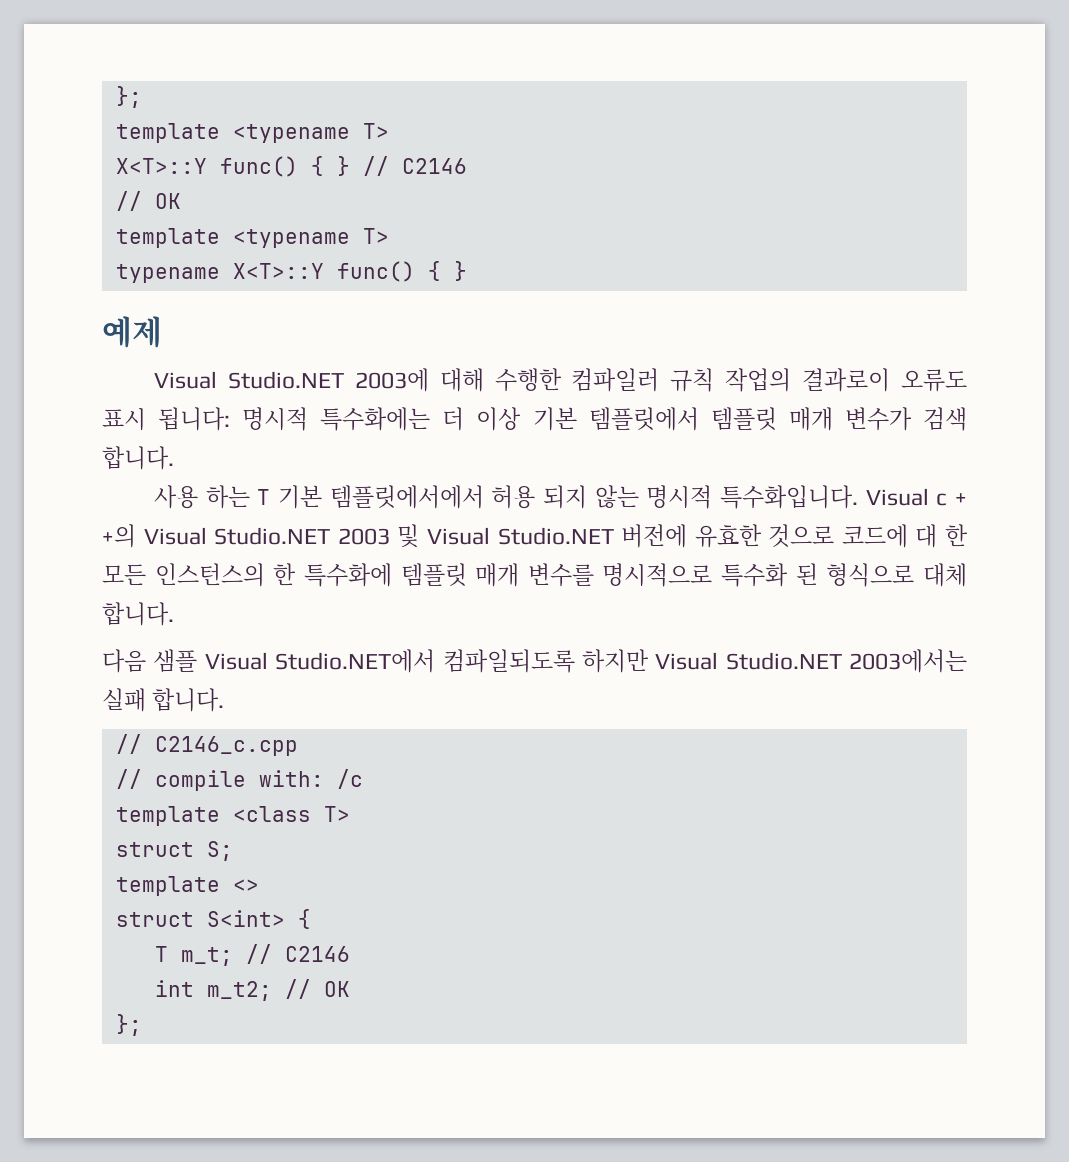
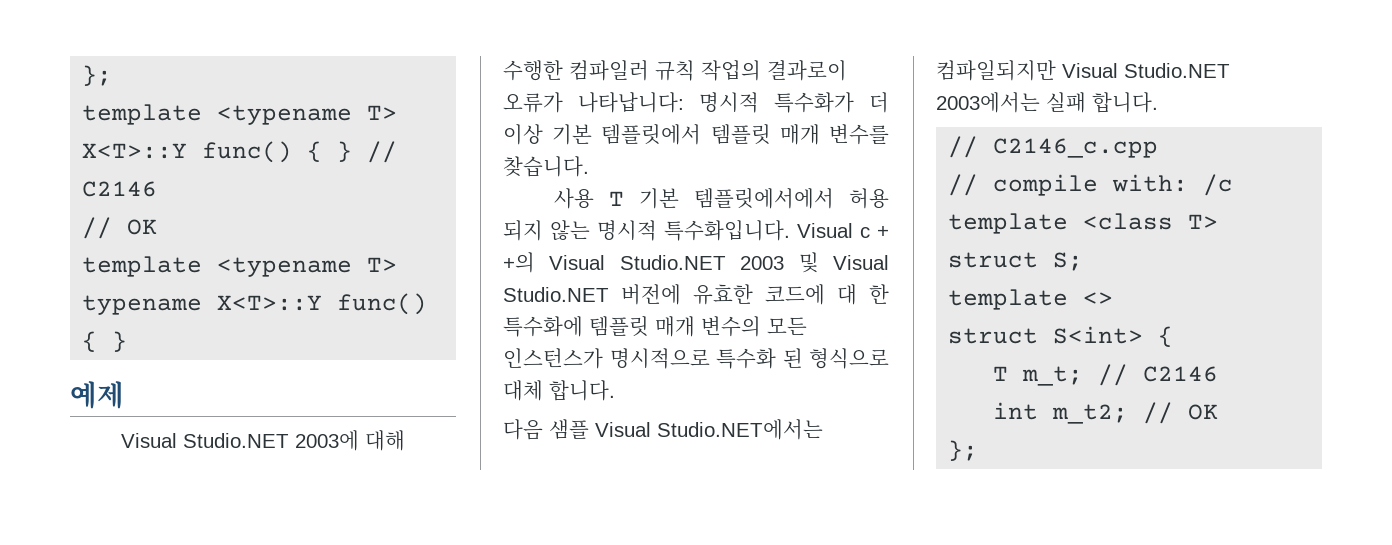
- Visual Studio.NET 2003에 대해 수행한 컴파일러 규칙 작업의 결과로이 오류도 표시 됩니다: 명시적 특수화에는 더 이상 기본 템플릿에서 템플릿 매개 변수가 검색 합니다.
+ Visual Studio.NET 2003에 대해 수행한 컴파일러 규칙 작업의 결과로이 오류가 나타납니다: 명시적 특수화가 더 이상 기본 템플릿에서 템플릿 매개 변수를 찾습니다.
- 사용 하는 T 기본 템플릿에서에서 허용 되지 않는 명시적 특수화입니다.
+ 사용 T 기본 템플릿에서에서 허용 되지 않는 명시적 특수화입니다.
- Visual c + +의 Visual Studio.NET 2003 및 Visual Studio.NET 버전에 유효한 것으로 코드에 대 한 모든 인스턴스의 한 특수화에 템플릿 매개 변수를 명시적으로 특수화 된 형식으로 대체 합니다.
+ Visual c + +의 Visual Studio.NET 2003 및 Visual Studio.NET 버전에 유효한 코드에 대 한 특수화에 템플릿 매개 변수의 모든 인스턴스가 명시적으로 특수화 된 형식으로 대체 합니다.
- 다음 샘플 Visual Studio.NET에서 컴파일되도록 하지만 Visual Studio.NET 2003에서는 실패 합니다.
+ 다음 샘플 Visual Studio.NET에서는 컴파일되지만 Visual Studio.NET 2003에서는 실패 합니다.

